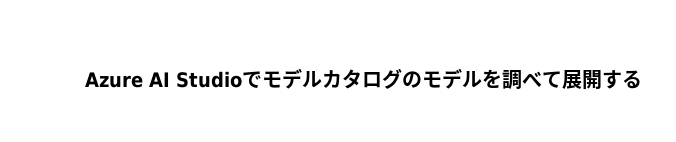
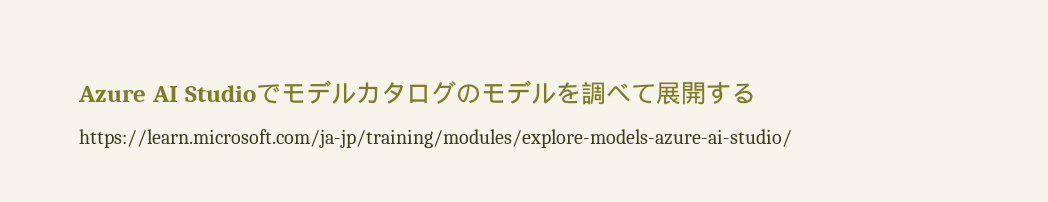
+ https://learn.microsoft.com/ja-jp/training/modules/explore-models-azure-ai-studio/

